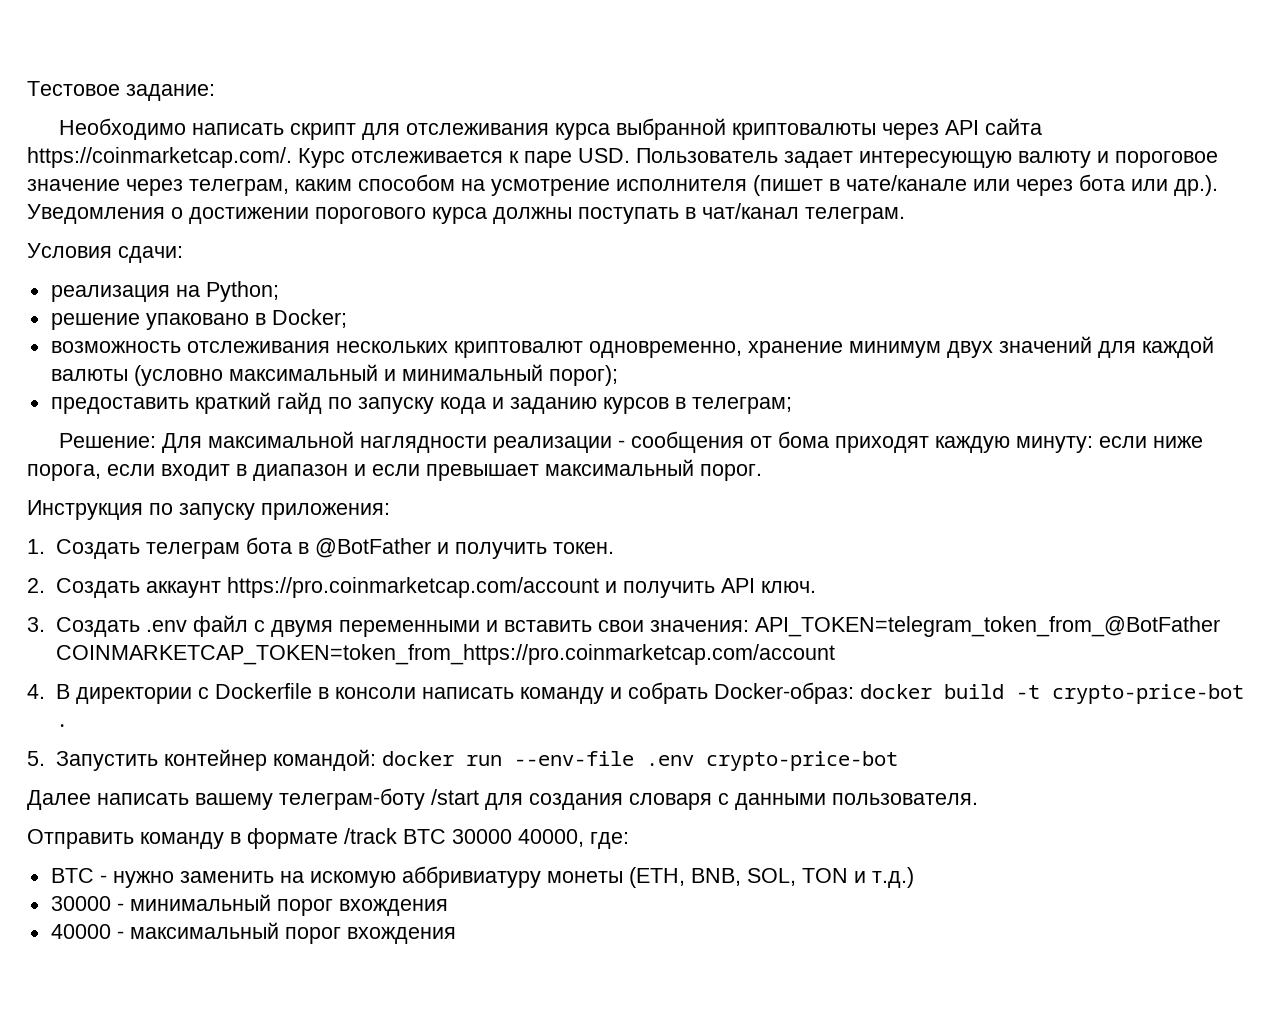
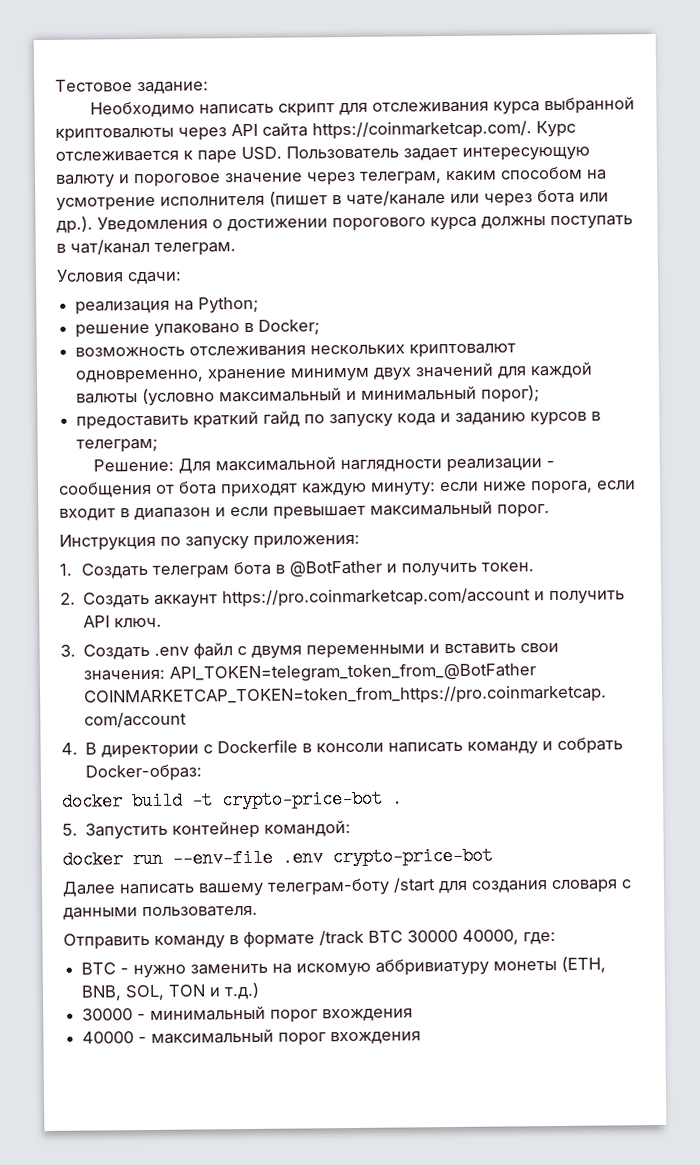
- Решение: Для максимальной наглядности реализации - сообщения от бома приходят каждую минуту: если ниже порога, если входит в диапазон и если превышает максимальный порог.
+ Решение: Для максимальной наглядности реализации - сообщения от бота приходят каждую минуту: если ниже порога, если входит в диапазон и если превышает максимальный порог.
- 4. В директории с Dockerfile в консоли написать команду и собрать Docker-образ: docker build -t crypto-price-bot .
+ 4. В директории с Dockerfile в консоли написать команду и собрать Docker-образ:
+ docker build -t crypto-price-bot .
- 5. Запустить контейнер командой: docker run --env-file .env crypto-price-bot
+ 5. Запустить контейнер командой:
+ docker run --env-file .env crypto-price-bot

